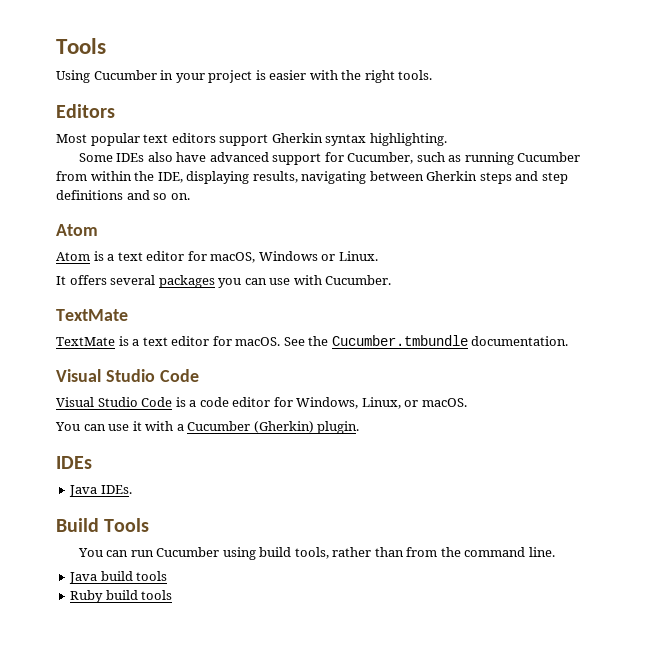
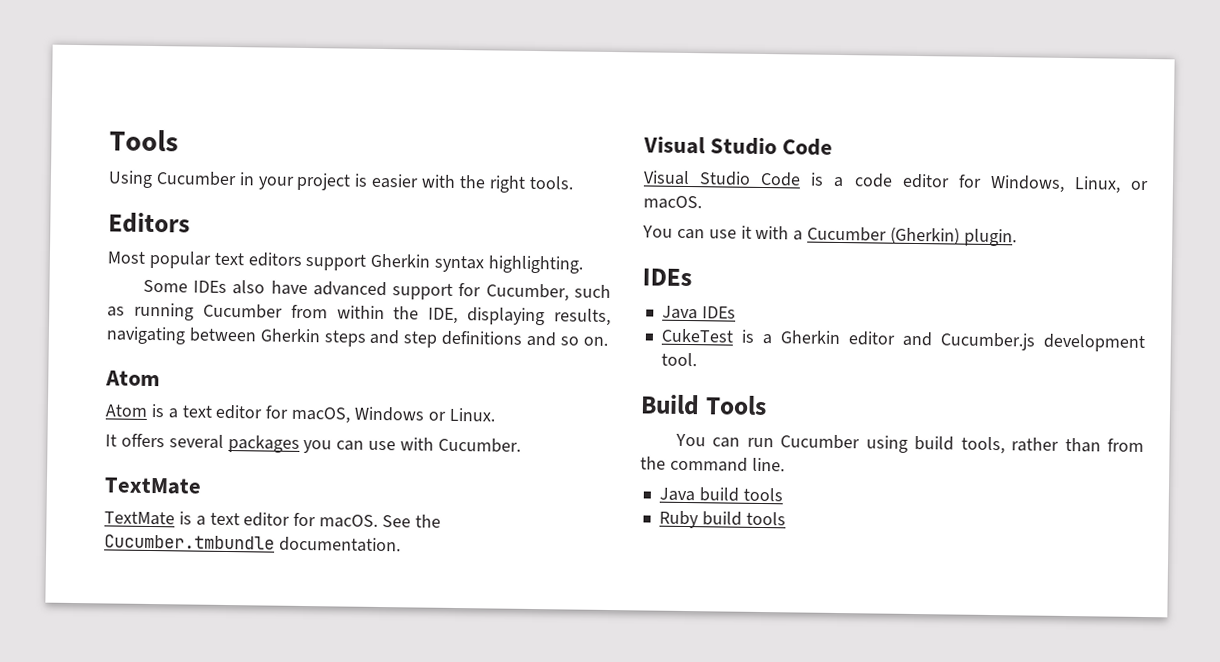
- Java IDEs.
+ Java IDEs
+ CukeTest is a Gherkin editor and Cucumber.js development tool.

